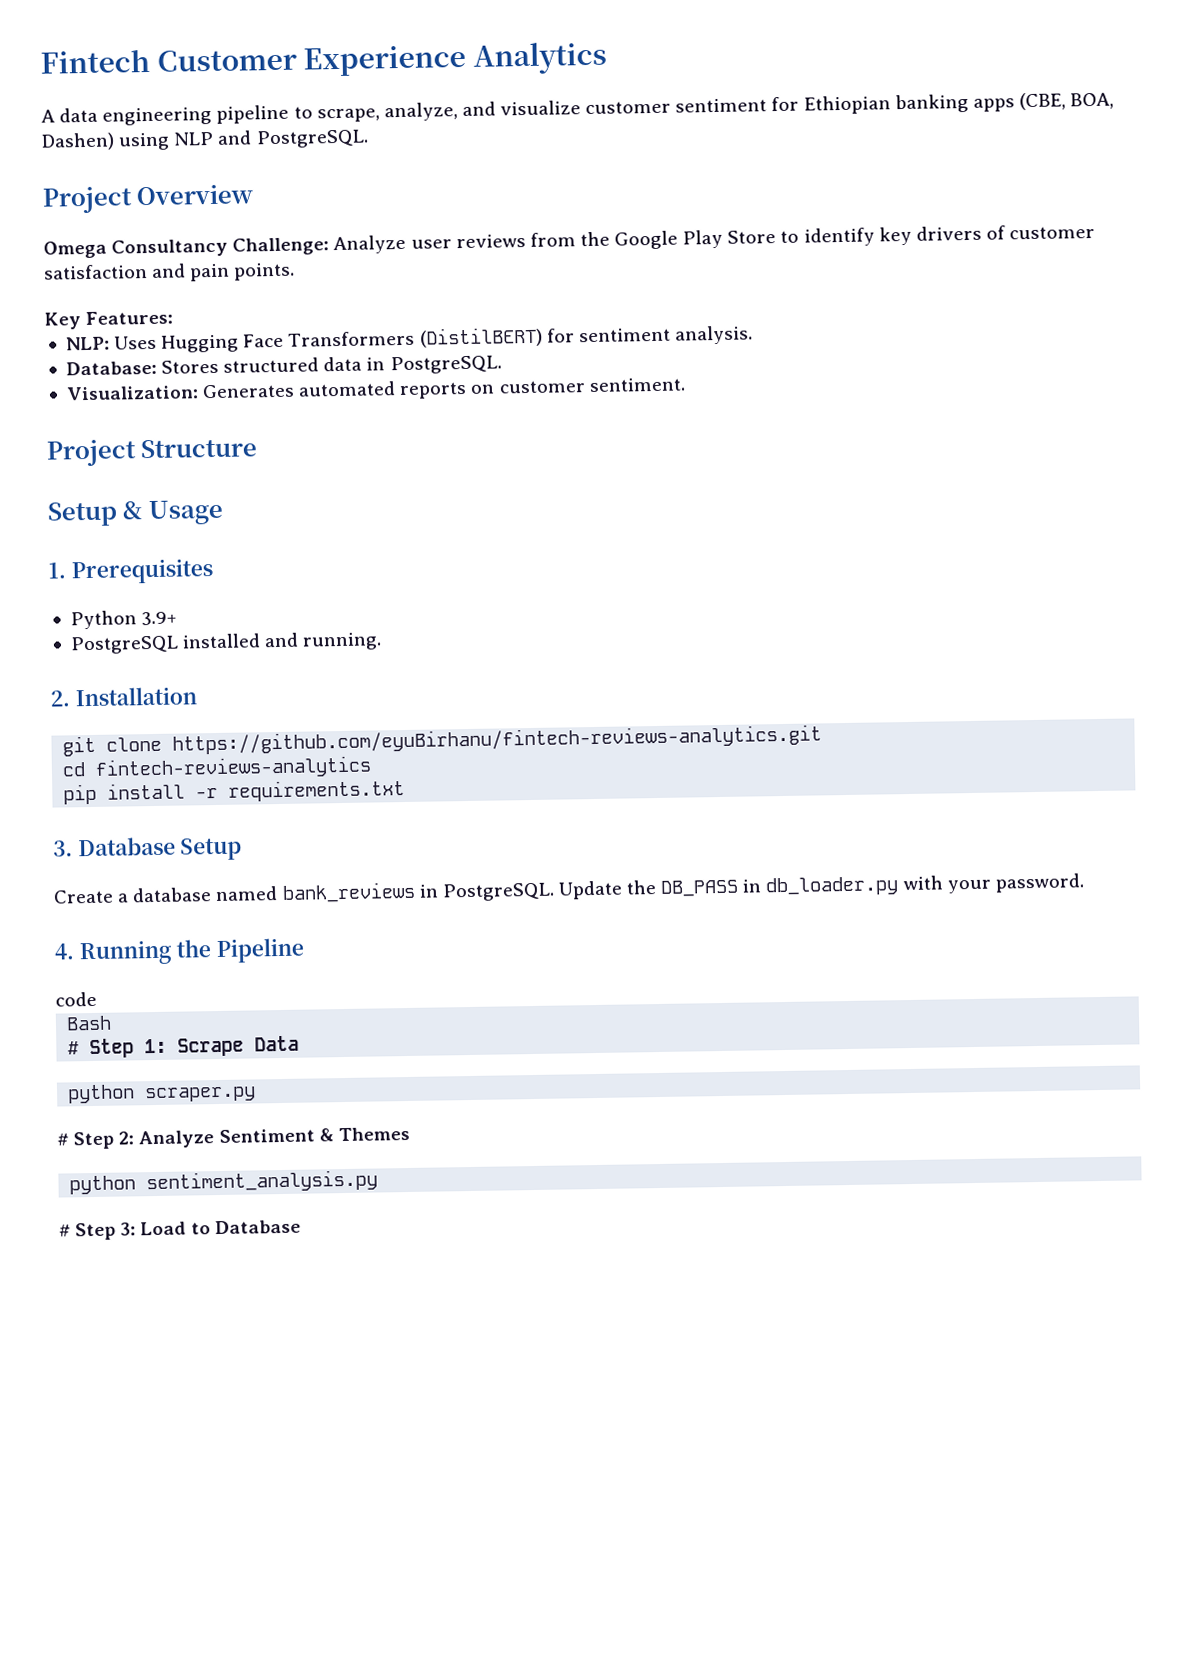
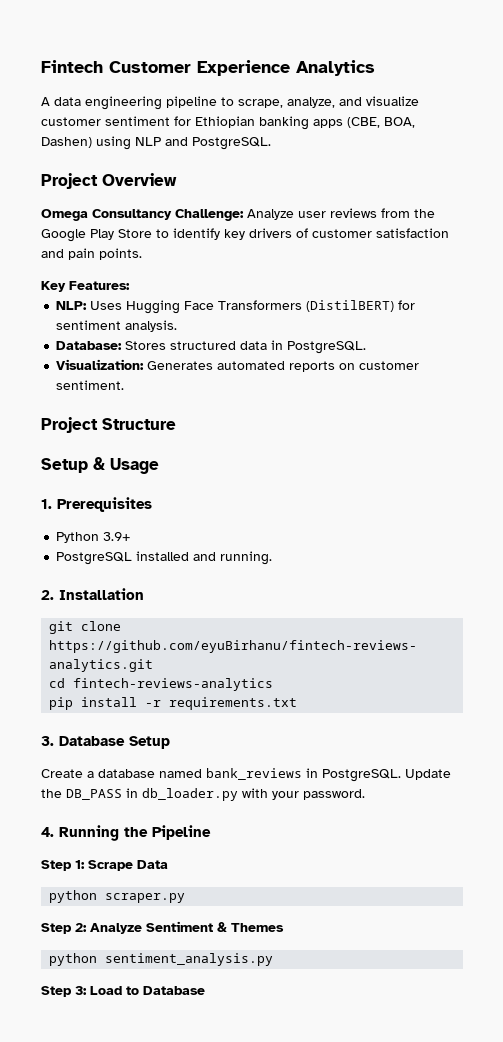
- code
- Bash
- # Step 1: Scrape Data
+ Step 1: Scrape Data
- # Step 2: Analyze Sentiment & Themes
+ Step 2: Analyze Sentiment & Themes
- # Step 3: Load to Database
+ Step 3: Load to Database

